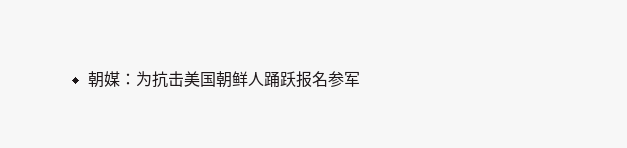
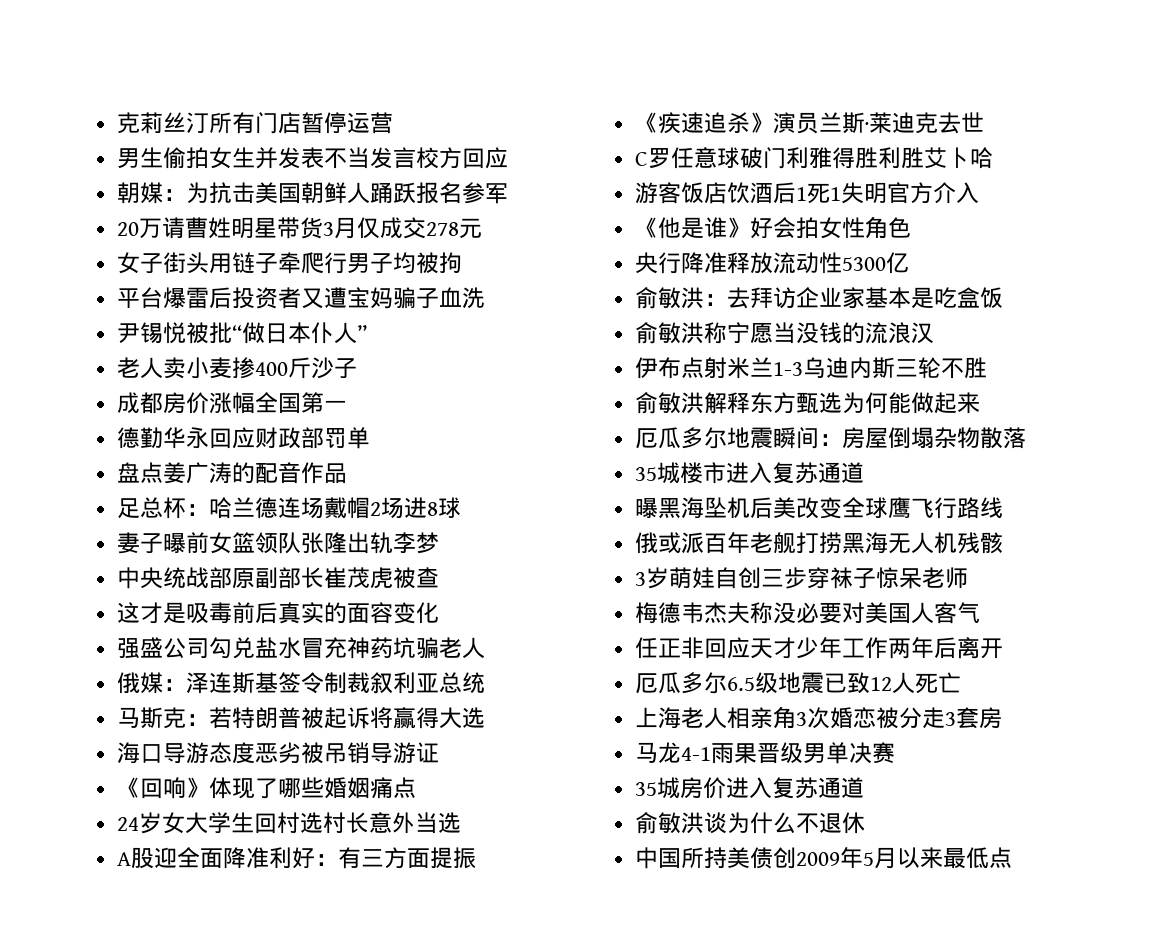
+ 克莉丝汀所有门店暂停运营
+ 男生偷拍女生并发表不当发言校方回应
+ 20万请曹姓明星带货3月仅成交278元
+ 女子街头用链子牵爬行男子均被拘
+ 平台爆雷后投资者又遭宝妈骗子血洗
+ 尹锡悦被批“做日本仆人”
+ 老人卖小麦掺400斤沙子
+ 成都房价涨幅全国第一
+ 德勤华永回应财政部罚单
+ 盘点姜广涛的配音作品
+ 足总杯：哈兰德连场戴帽2场进8球
+ 妻子曝前女篮领队张隆出轨李梦
+ 中央统战部原副部长崔茂虎被查
+ 这才是吸毒前后真实的面容变化
+ 强盛公司勾兑盐水冒充神药坑骗老人
+ 俄媒：泽连斯基签令制裁叙利亚总统
+ 马斯克：若特朗普被起诉将赢得大选
+ 海口导游态度恶劣被吊销导游证
+ 《回响》体现了哪些婚姻痛点
+ 24岁女大学生回村选村长意外当选
+ A股迎全面降准利好：有三方面提振
+ 《疾速追杀》演员兰斯·莱迪克去世
+ C罗任意球破门利雅得胜利胜艾卜哈
+ 游客饭店饮酒后1死1失明官方介入
+ 《他是谁》好会拍女性角色
+ 央行降准释放流动性5300亿
+ 俞敏洪：去拜访企业家基本是吃盒饭
+ 俞敏洪称宁愿当没钱的流浪汉
+ 伊布点射米兰1-3乌迪内斯三轮不胜
+ 俞敏洪解释东方甄选为何能做起来
+ 厄瓜多尔地震瞬间：房屋倒塌杂物散落
+ 35城楼市进入复苏通道
+ 曝黑海坠机后美改变全球鹰飞行路线
+ 俄或派百年老舰打捞黑海无人机残骸
+ 3岁萌娃自创三步穿袜子惊呆老师
+ 梅德韦杰夫称没必要对美国人客气
+ 任正非回应天才少年工作两年后离开
+ 厄瓜多尔6.5级地震已致12人死亡
+ 上海老人相亲角3次婚恋被分走3套房
+ 马龙4-1雨果晋级男单决赛
+ 35城房价进入复苏通道
+ 俞敏洪谈为什么不退休
+ 中国所持美债创2009年5月以来最低点

